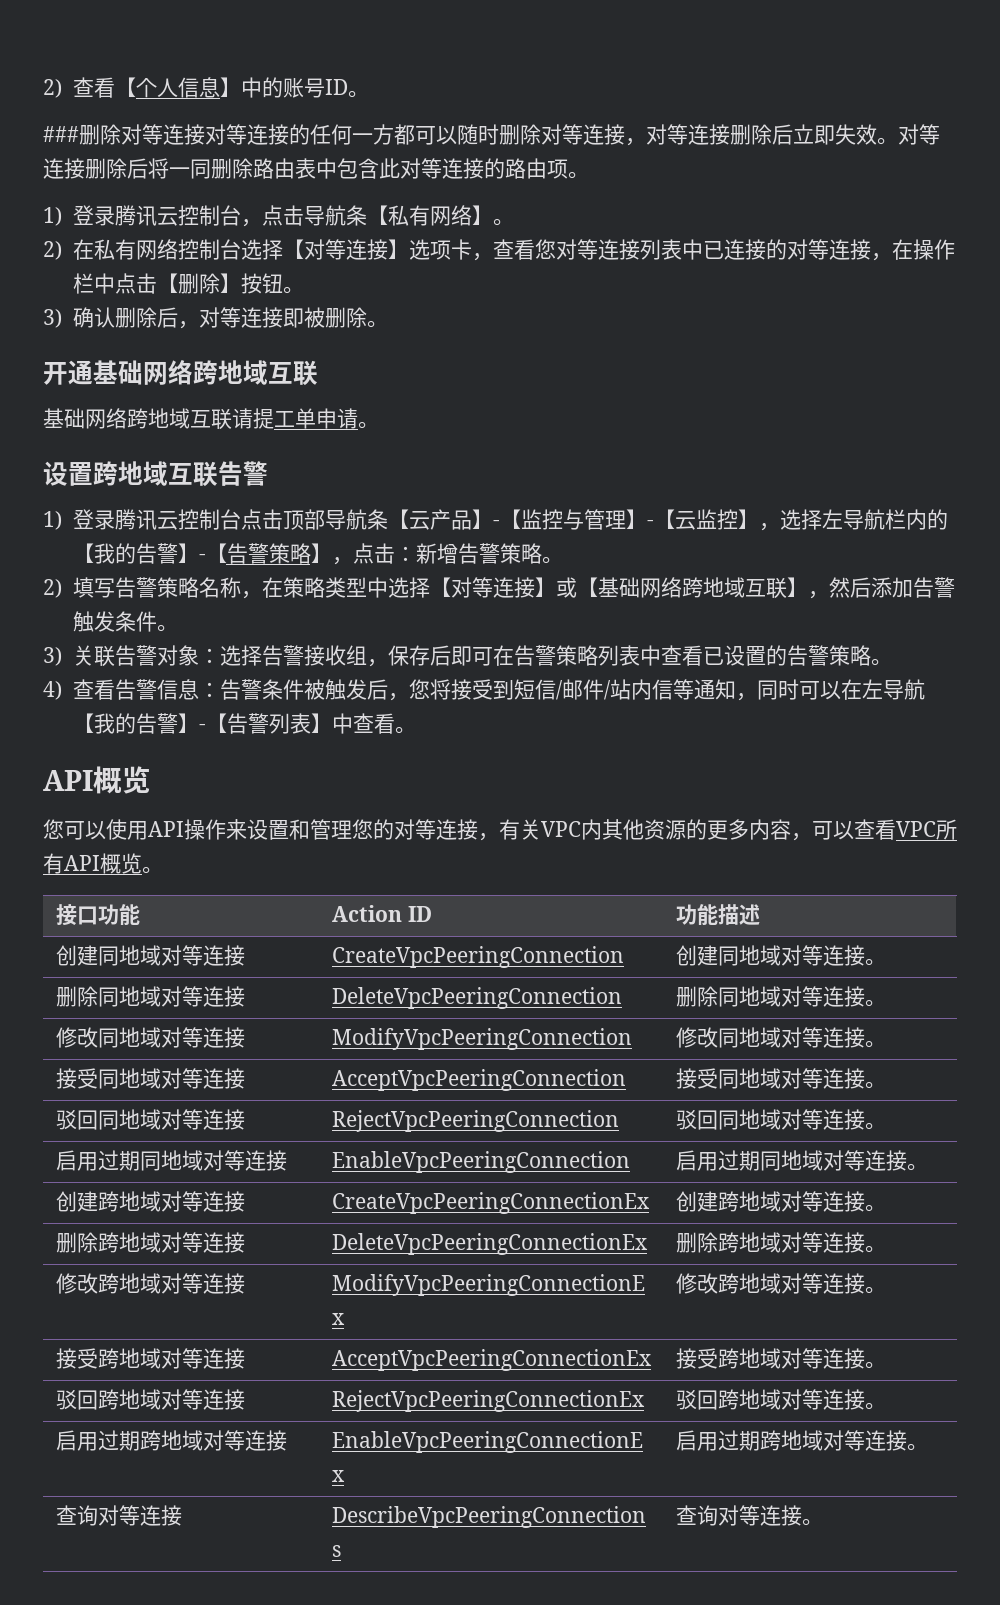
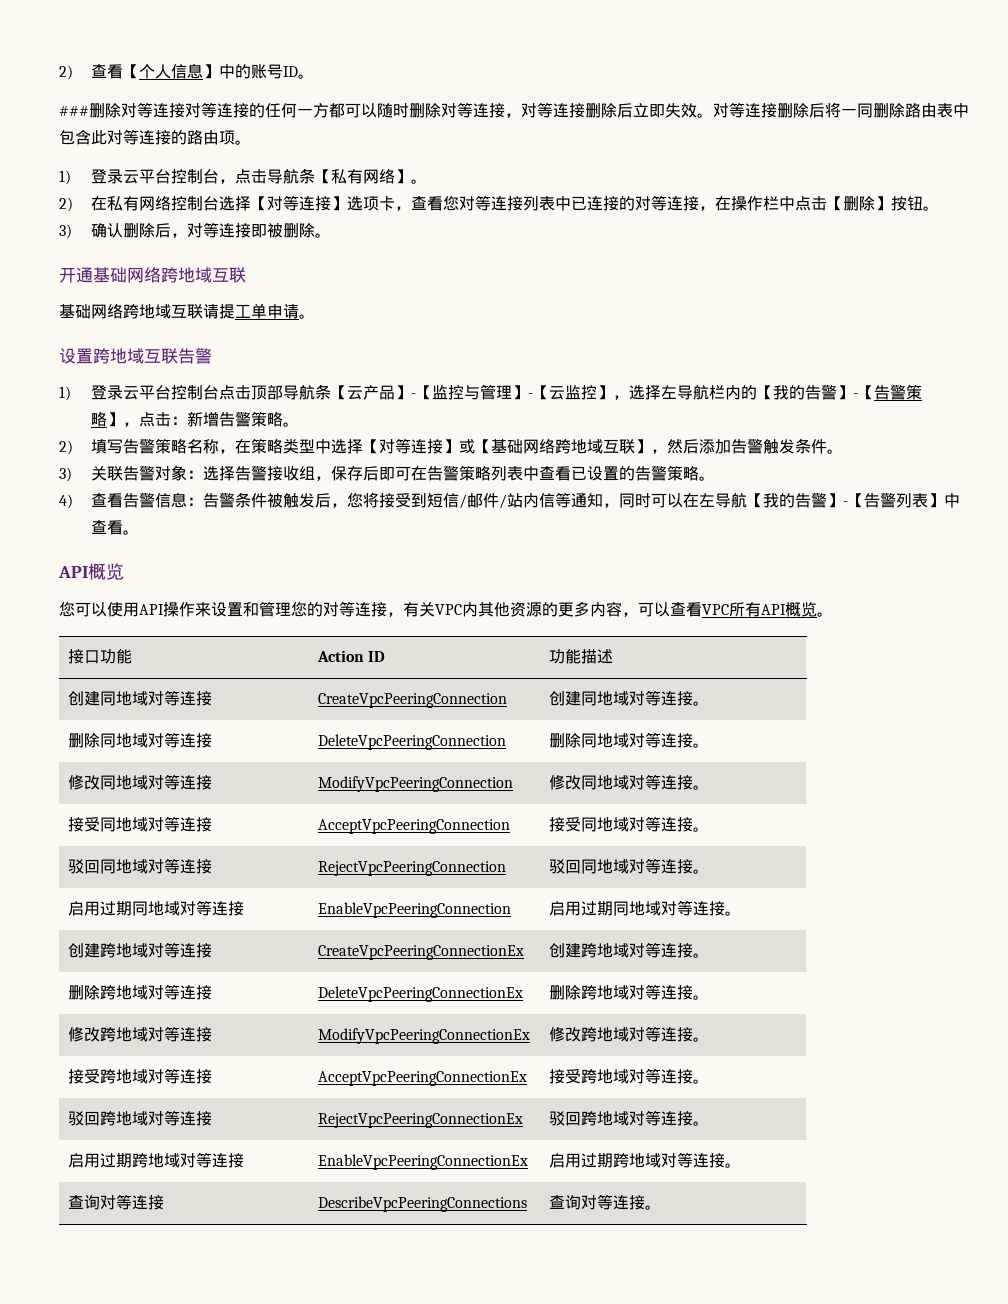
- 1)登录腾讯云控制台，点击导航条【私有网络】。
+ 1)登录云平台控制台，点击导航条【私有网络】。
- 1)登录腾讯云控制台点击顶部导航条【云产品】-【监控与管理】-【云监控】，选择左导航栏内的【我的告警】-【告警策略】，点击：新增告警策略。
+ 1)登录云平台控制台点击顶部导航条【云产品】-【监控与管理】-【云监控】，选择左导航栏内的【我的告警】-【告警策略】，点击：新增告警策略。

